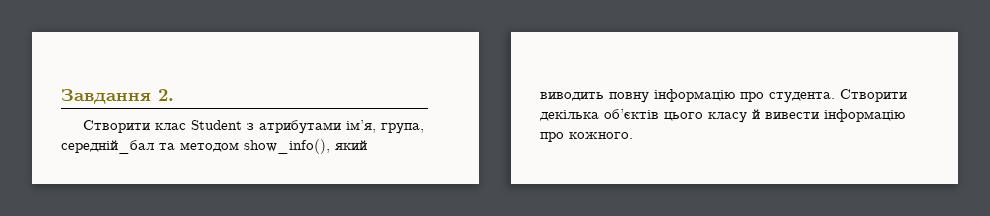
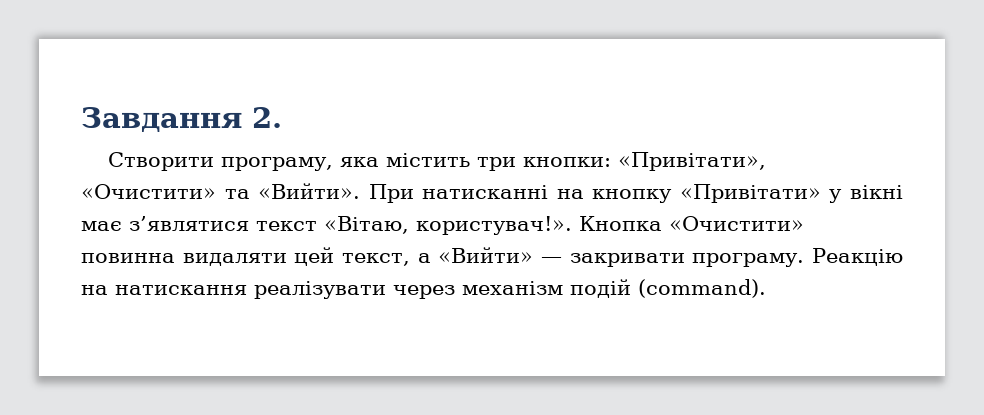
- Створити клас Student з атрибутами ім’я, група, середній_бал та методом show_info(), який виводить повну інформацію про студента. Створити декілька об’єктів цього класу й вивести інформацію про кожного.
+ Створити програму, яка містить три кнопки: «Привітати», «Очистити» та «Вийти». При натисканні на кнопку «Привітати» у вікні має з’являтися текст «Вітаю, користувач!». Кнопка «Очистити» повинна видаляти цей текст, а «Вийти» — закривати програму. Реакцію на натискання реалізувати через механізм подій (command).

